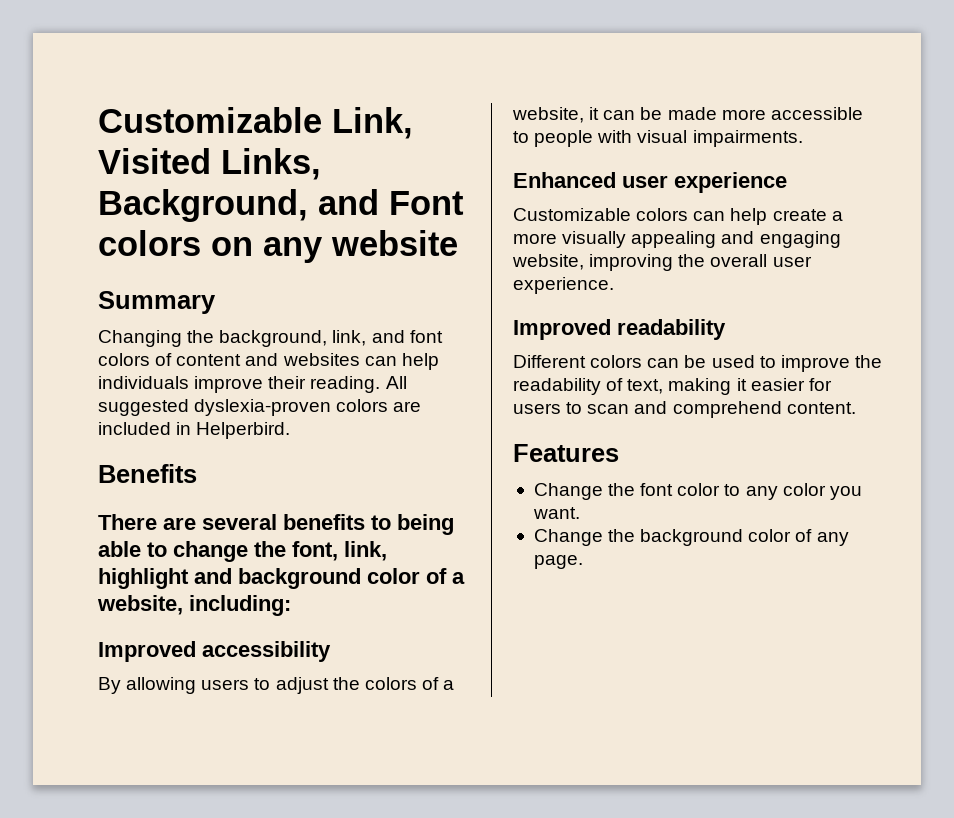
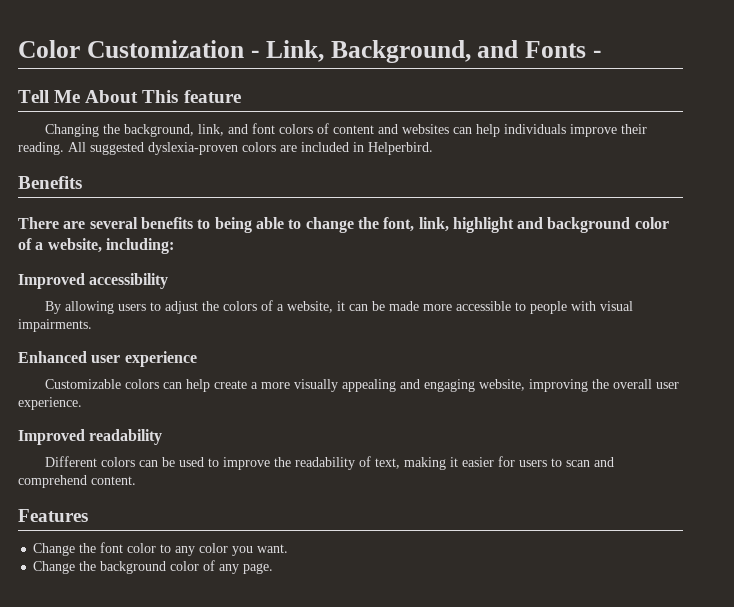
- Customizable Link, Visited Links, Background, and Font colors on any website
- Summary
+ Color Customization - Link, Background, and Fonts -
+ Tell Me About This feature

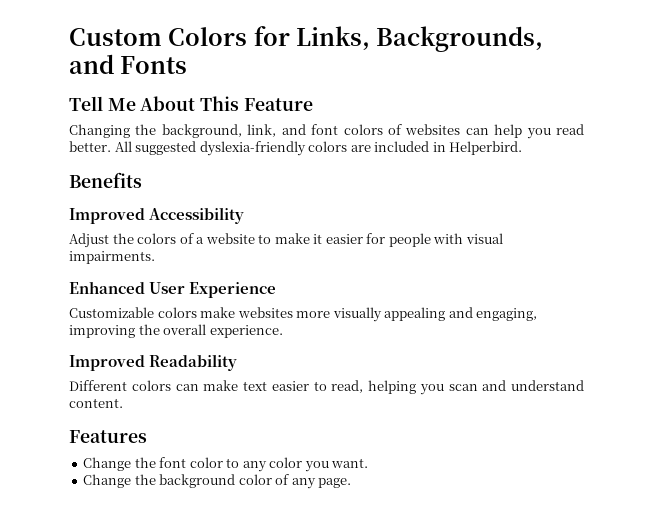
- Color Customization - Link, Background, and Fonts -
+ Custom Colors for Links, Backgrounds, and Fonts
- Tell Me About This feature
+ Tell Me About This Feature
- Changing the background, link, and font colors of content and websites can help individuals improve their reading.
+ Changing the background, link, and font colors of websites can help you read better.
- All suggested dyslexia-proven colors are included in Helperbird.
+ All suggested dyslexia-friendly colors are included in Helperbird.
- There are several benefits to being able to change the font, link, highlight and background color of a website, including:
- Improved accessibility
- By allowing users to adjust the colors of a website, it can be made more accessible to people with visual impairments.
+ Improved Accessibility
+ Adjust the colors of a website to make it easier for people with visual impairments.
- Enhanced user experience
+ Enhanced User Experience
- Customizable colors can help create a more visually appealing and engaging website, improving the overall user experience.
+ Customizable colors make websites more visually appealing and engaging, improving the overall experience.
- Improved readability
+ Improved Readability
- Different colors can be used to improve the readability of text, making it easier for users to scan and comprehend content.
+ Different colors can make text easier to read, helping you scan and understand content.

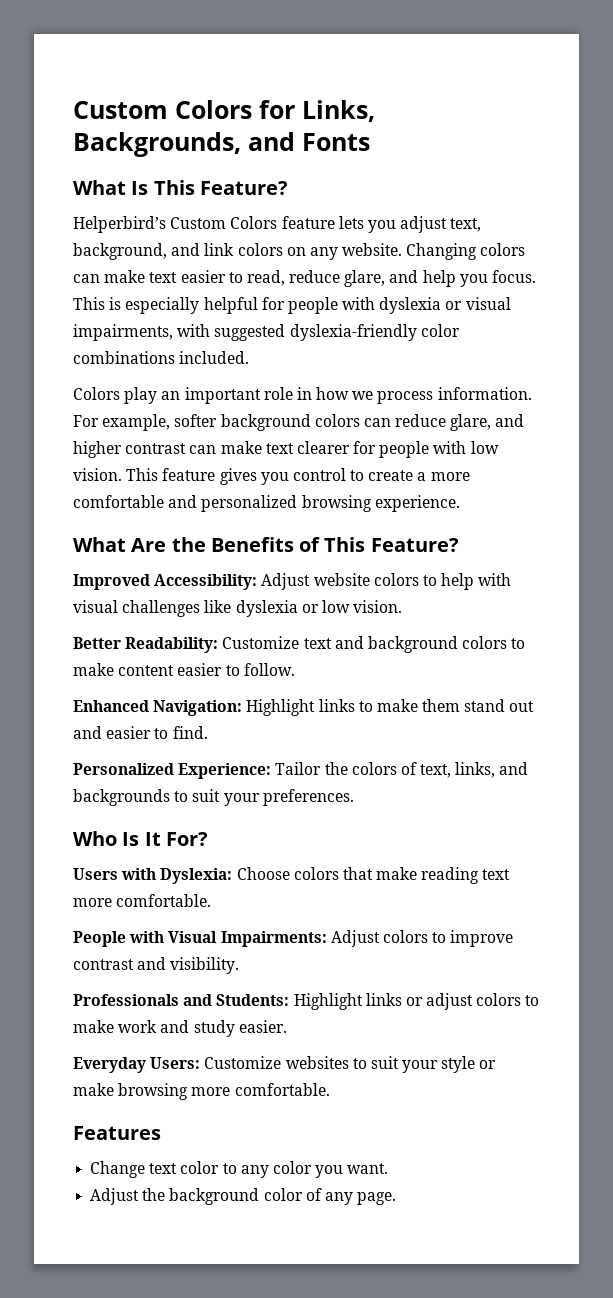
- Tell Me About This Feature
- Changing the background, link, and font colors of websites can help you read better. All suggested dyslexia-friendly colors are included in Helperbird.
- Benefits
- Improved Accessibility
- Adjust the colors of a website to make it easier for people with visual impairments.
- Enhanced User Experience
- Customizable colors make websites more visually appealing and engaging, improving the overall experience.
- Improved Readability
- Different colors can make text easier to read, helping you scan and understand content.
+ What Is This Feature?
+ Helperbird’s Custom Colors feature lets you adjust text, background, and link colors on any website. Changing colors can make text easier to read, reduce glare, and help you focus. This is especially helpful for people with dyslexia or visual impairments, with suggested dyslexia-friendly color combinations included.
+ Colors play an important role in how we process information. For example, softer background colors can reduce glare, and higher contrast can make text clearer for people with low vision. This feature gives you control to create a more comfortable and personalized browsing experience.
+ What Are the Benefits of This Feature?
+ Improved Accessibility: Adjust website colors to help with visual challenges like dyslexia or low vision.
+ Better Readability: Customize text and background colors to make content easier to follow.
+ Enhanced Navigation: Highlight links to make them stand out and easier to find.
+ Personalized Experience: Tailor the colors of text, links, and backgrounds to suit your preferences.
+ Who Is It For?
+ Users with Dyslexia: Choose colors that make reading text more comfortable.
+ People with Visual Impairments: Adjust colors to improve contrast and visibility.
+ Professionals and Students: Highlight links or adjust colors to make work and study easier.
+ Everyday Users: Customize websites to suit your style or make browsing more comfortable.
- Change the font color to any color you want.
+ Change text color to any color you want.
- Change the background color of any page.
+ Adjust the background color of any page.

